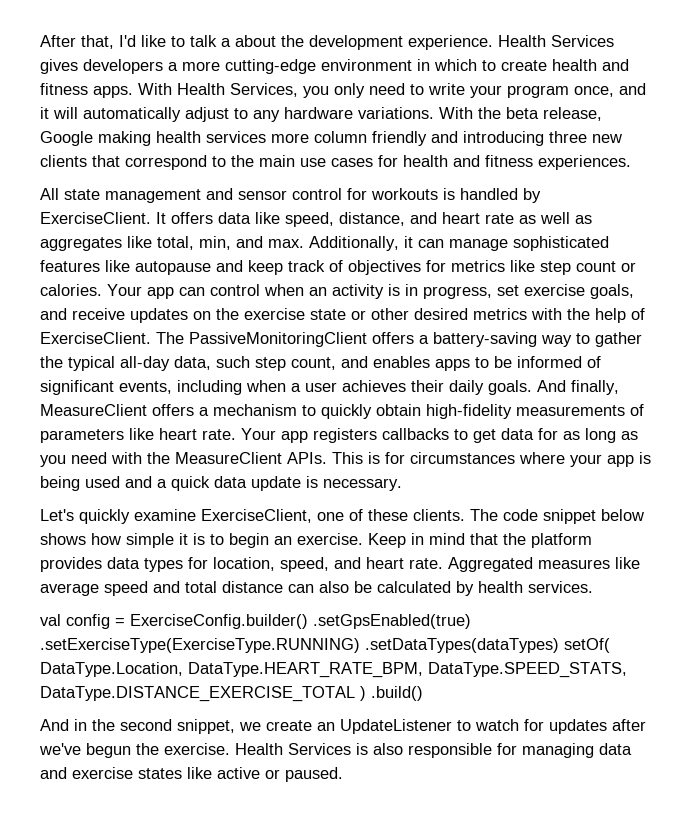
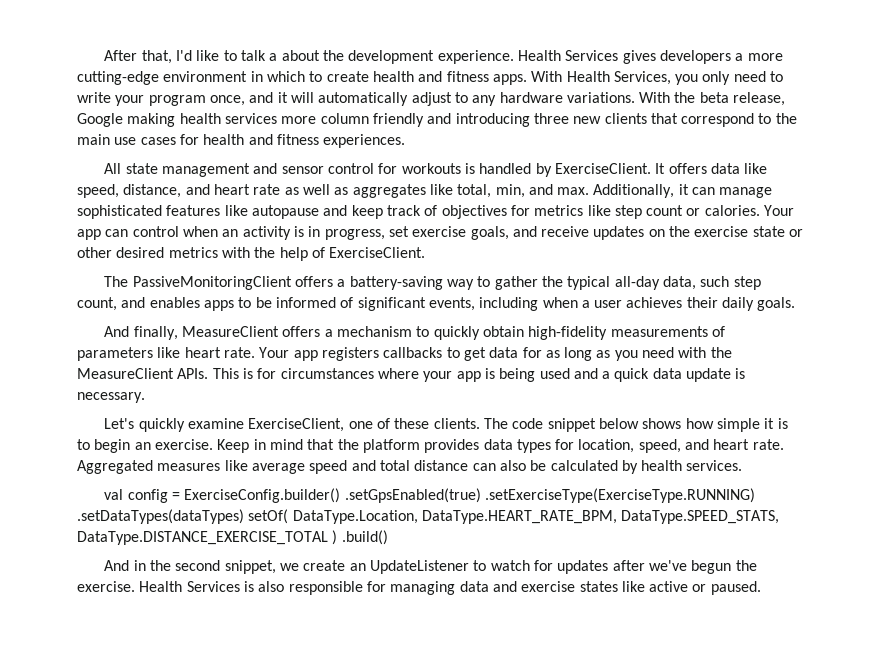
- Your app can control when an activity is in progress, set exercise goals, and receive updates on the exercise state or other desired metrics with the help of ExerciseClient. The PassiveMonitoringClient offers a battery-saving way to gather the typical all-day data, such step count, and enables apps to be informed of significant events, including when a user achieves their daily goals. And finally, MeasureClient offers a mechanism to quickly obtain high-fidelity measurements of parameters like heart rate.
+ Your app can control when an activity is in progress, set exercise goals, and receive updates on the exercise state or other desired metrics with the help of ExerciseClient.
+ The PassiveMonitoringClient offers a battery-saving way to gather the typical all-day data, such step count, and enables apps to be informed of significant events, including when a user achieves their daily goals.
+ And finally, MeasureClient offers a mechanism to quickly obtain high-fidelity measurements of parameters like heart rate.

